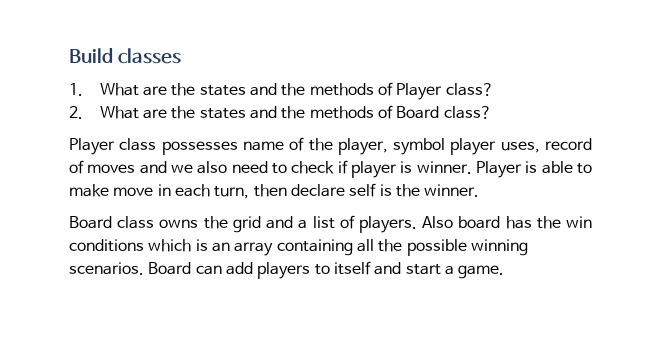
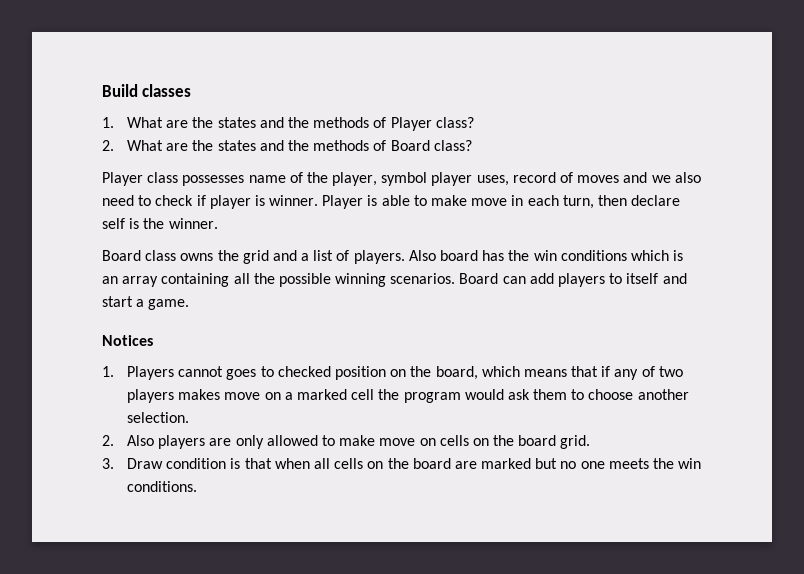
+ Notices
+ 1. Players cannot goes to checked position on the board, which means that if any of two players makes move on a marked cell the program would ask them to choose another selection.
+ 2. Also players are only allowed to make move on cells on the board grid.
+ 3. Draw condition is that when all cells on the board are marked but no one meets the win conditions.

